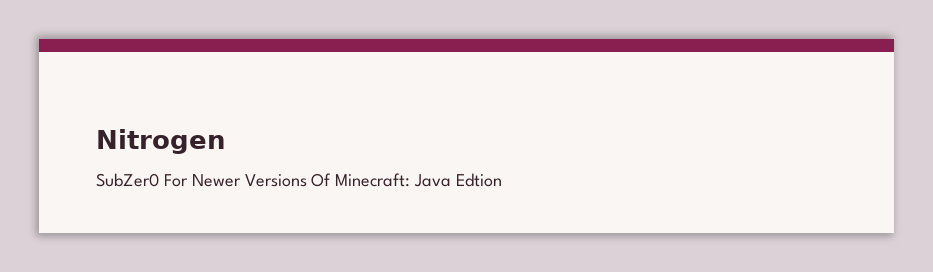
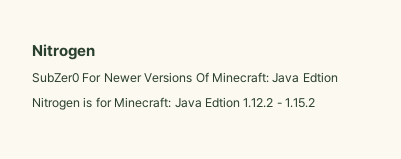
+ Nitrogen is for Minecraft: Java Edtion 1.12.2 - 1.15.2

